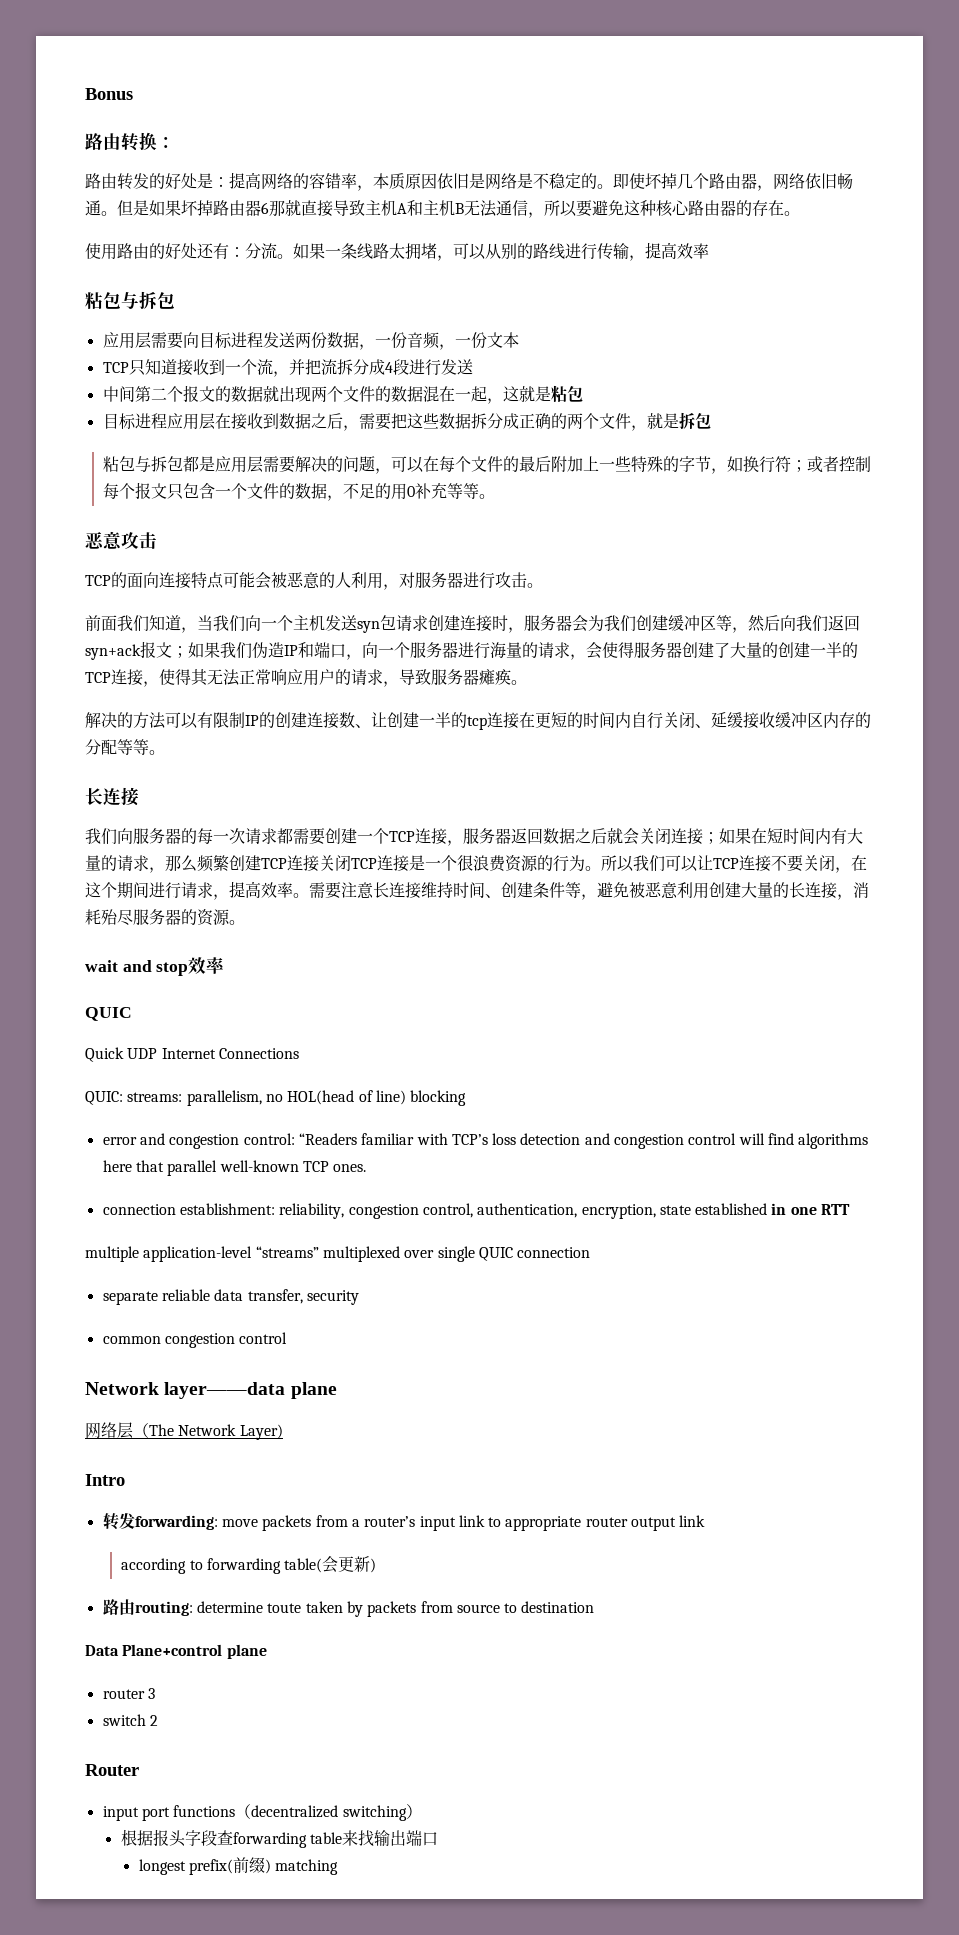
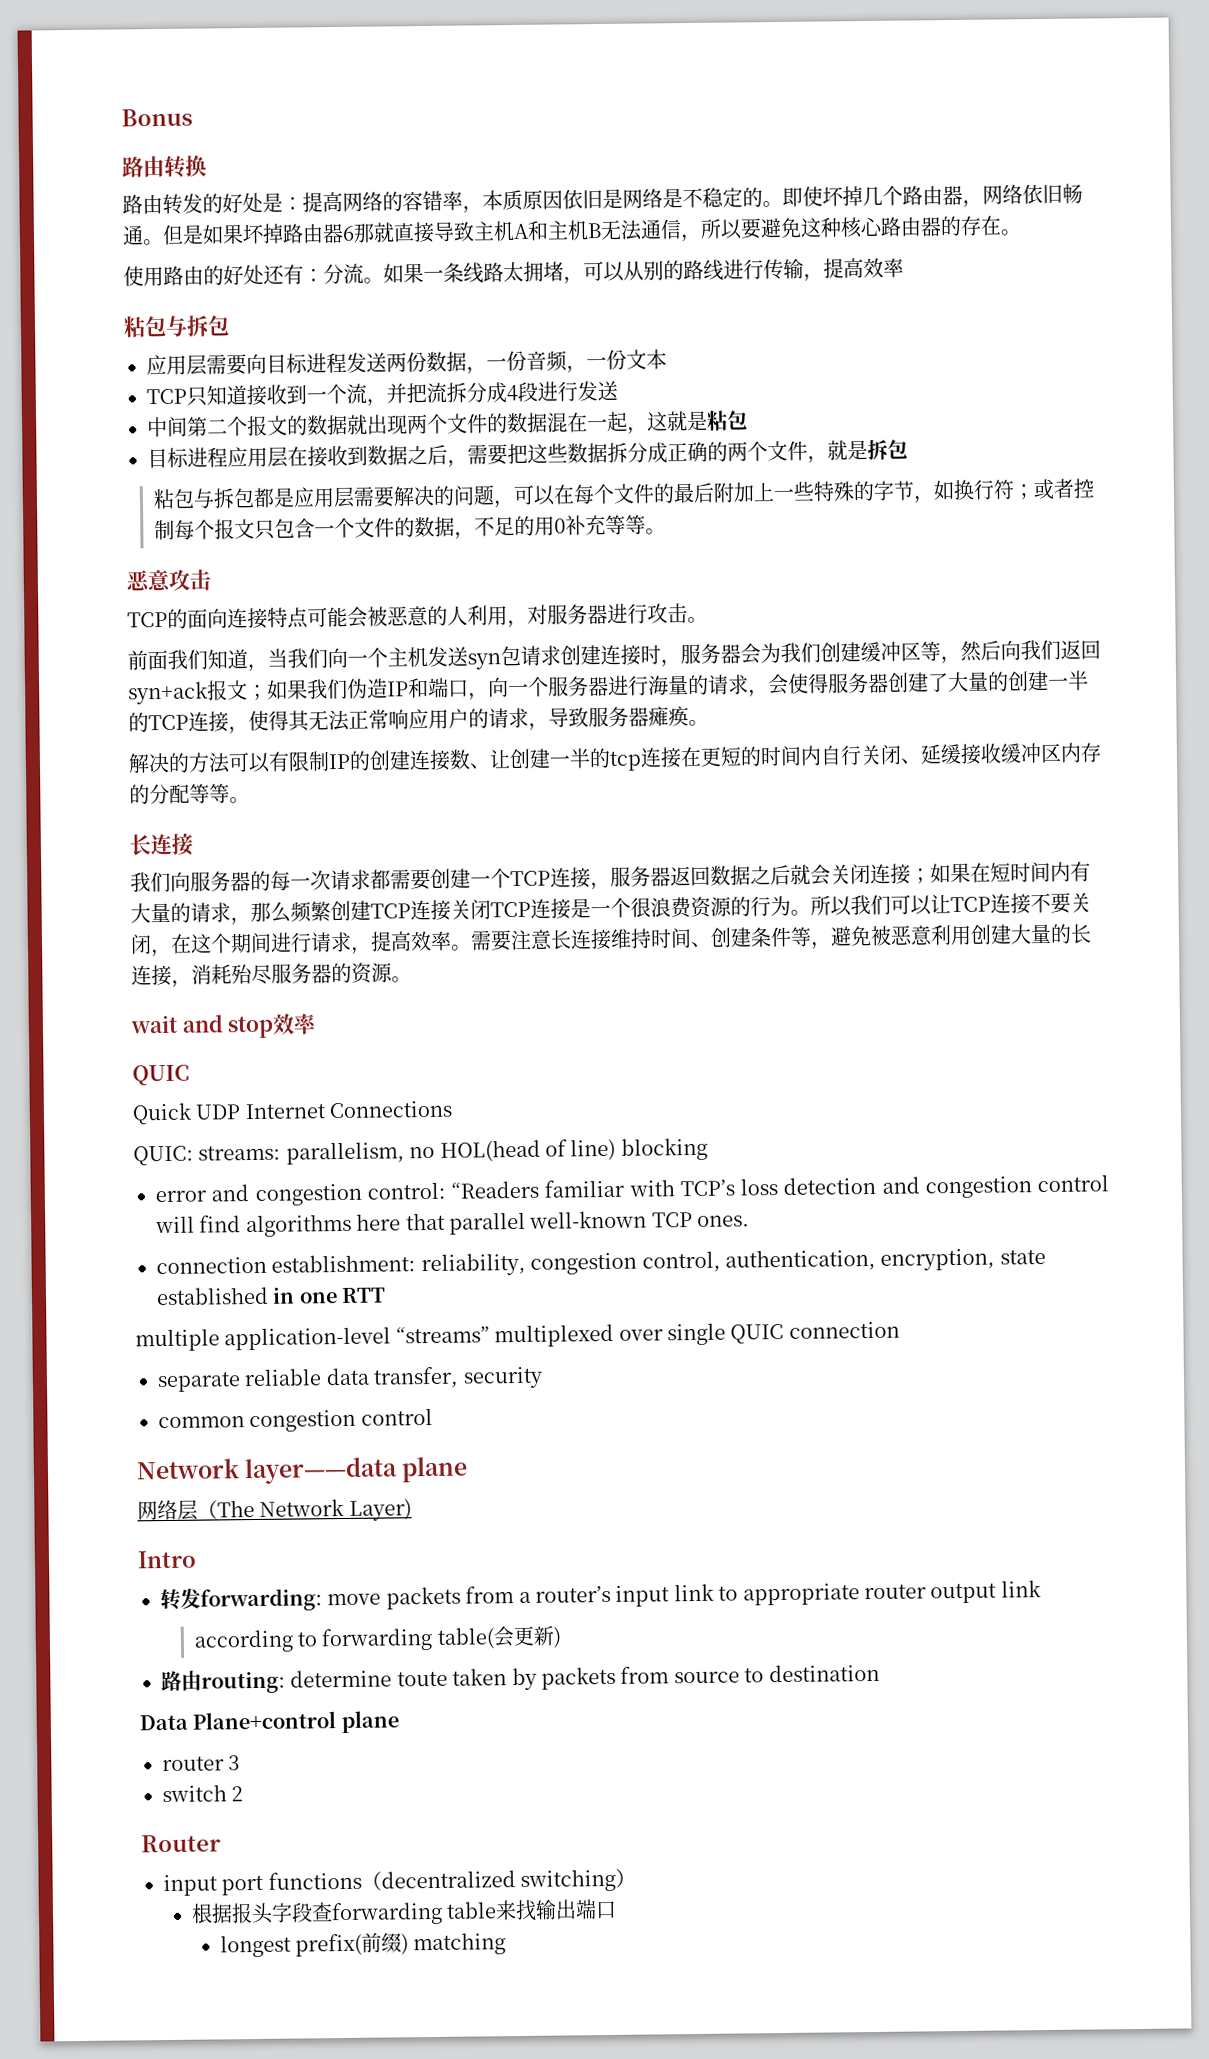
- 路由转换：
+ 路由转换

